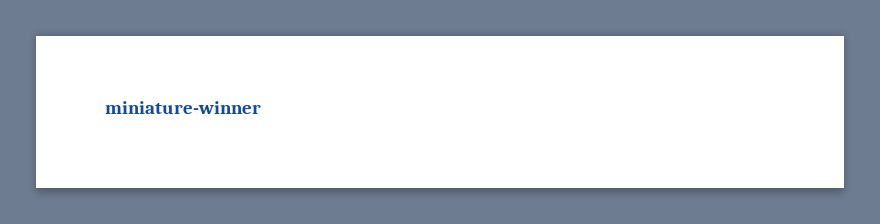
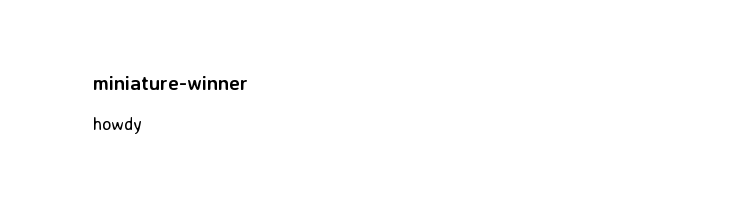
+ howdy

